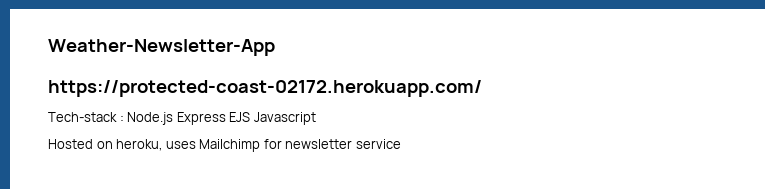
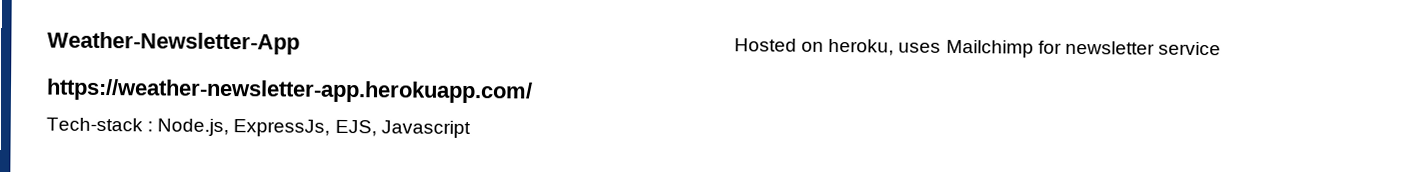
- https://protected-coast-02172.herokuapp.com/
+ https://weather-newsletter-app.herokuapp.com/
- Tech-stack : Node.js Express EJS Javascript
+ Tech-stack : Node.js, ExpressJs, EJS, Javascript

